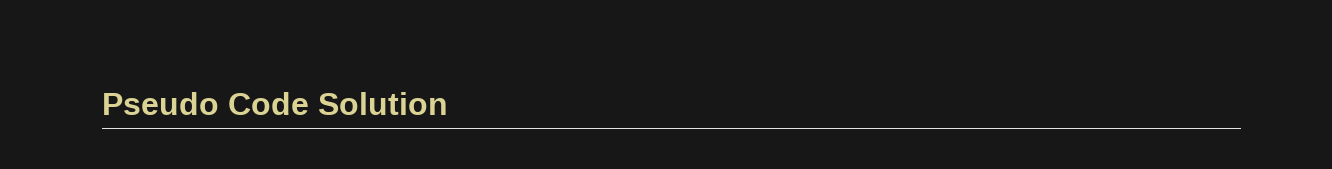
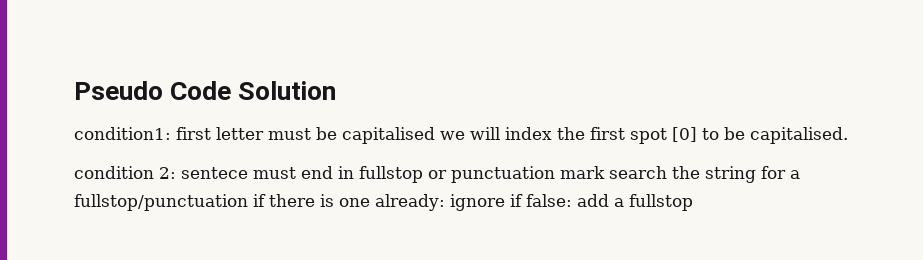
+ condition1: first letter must be capitalised we will index the first spot [0] to be capitalised.
+ condition 2: sentece must end in fullstop or punctuation mark search the string for a fullstop/punctuation if there is one already: ignore if false: add a fullstop

